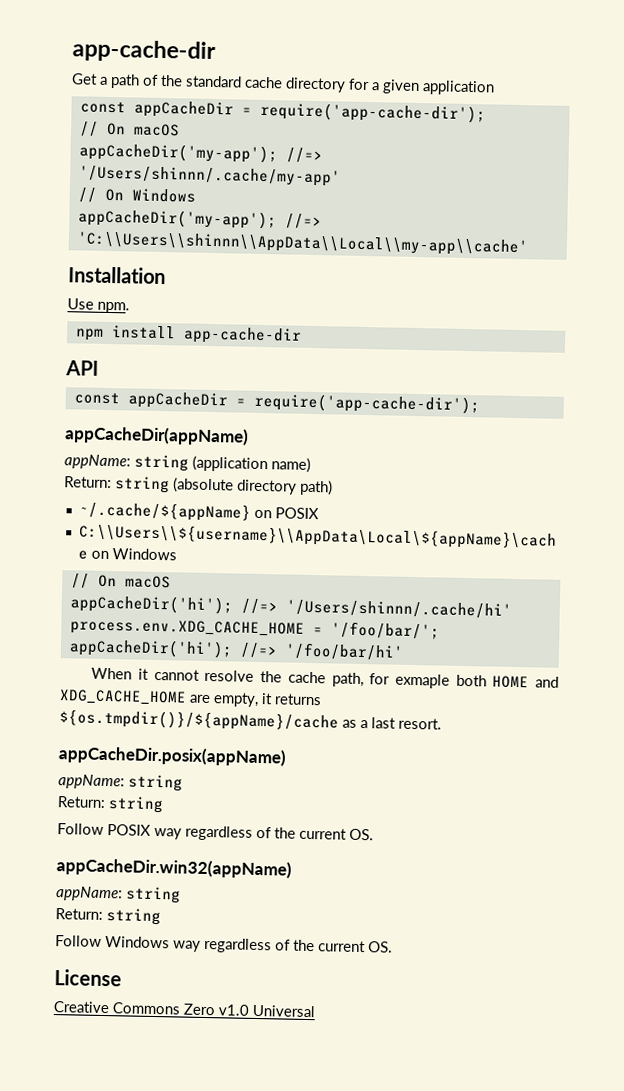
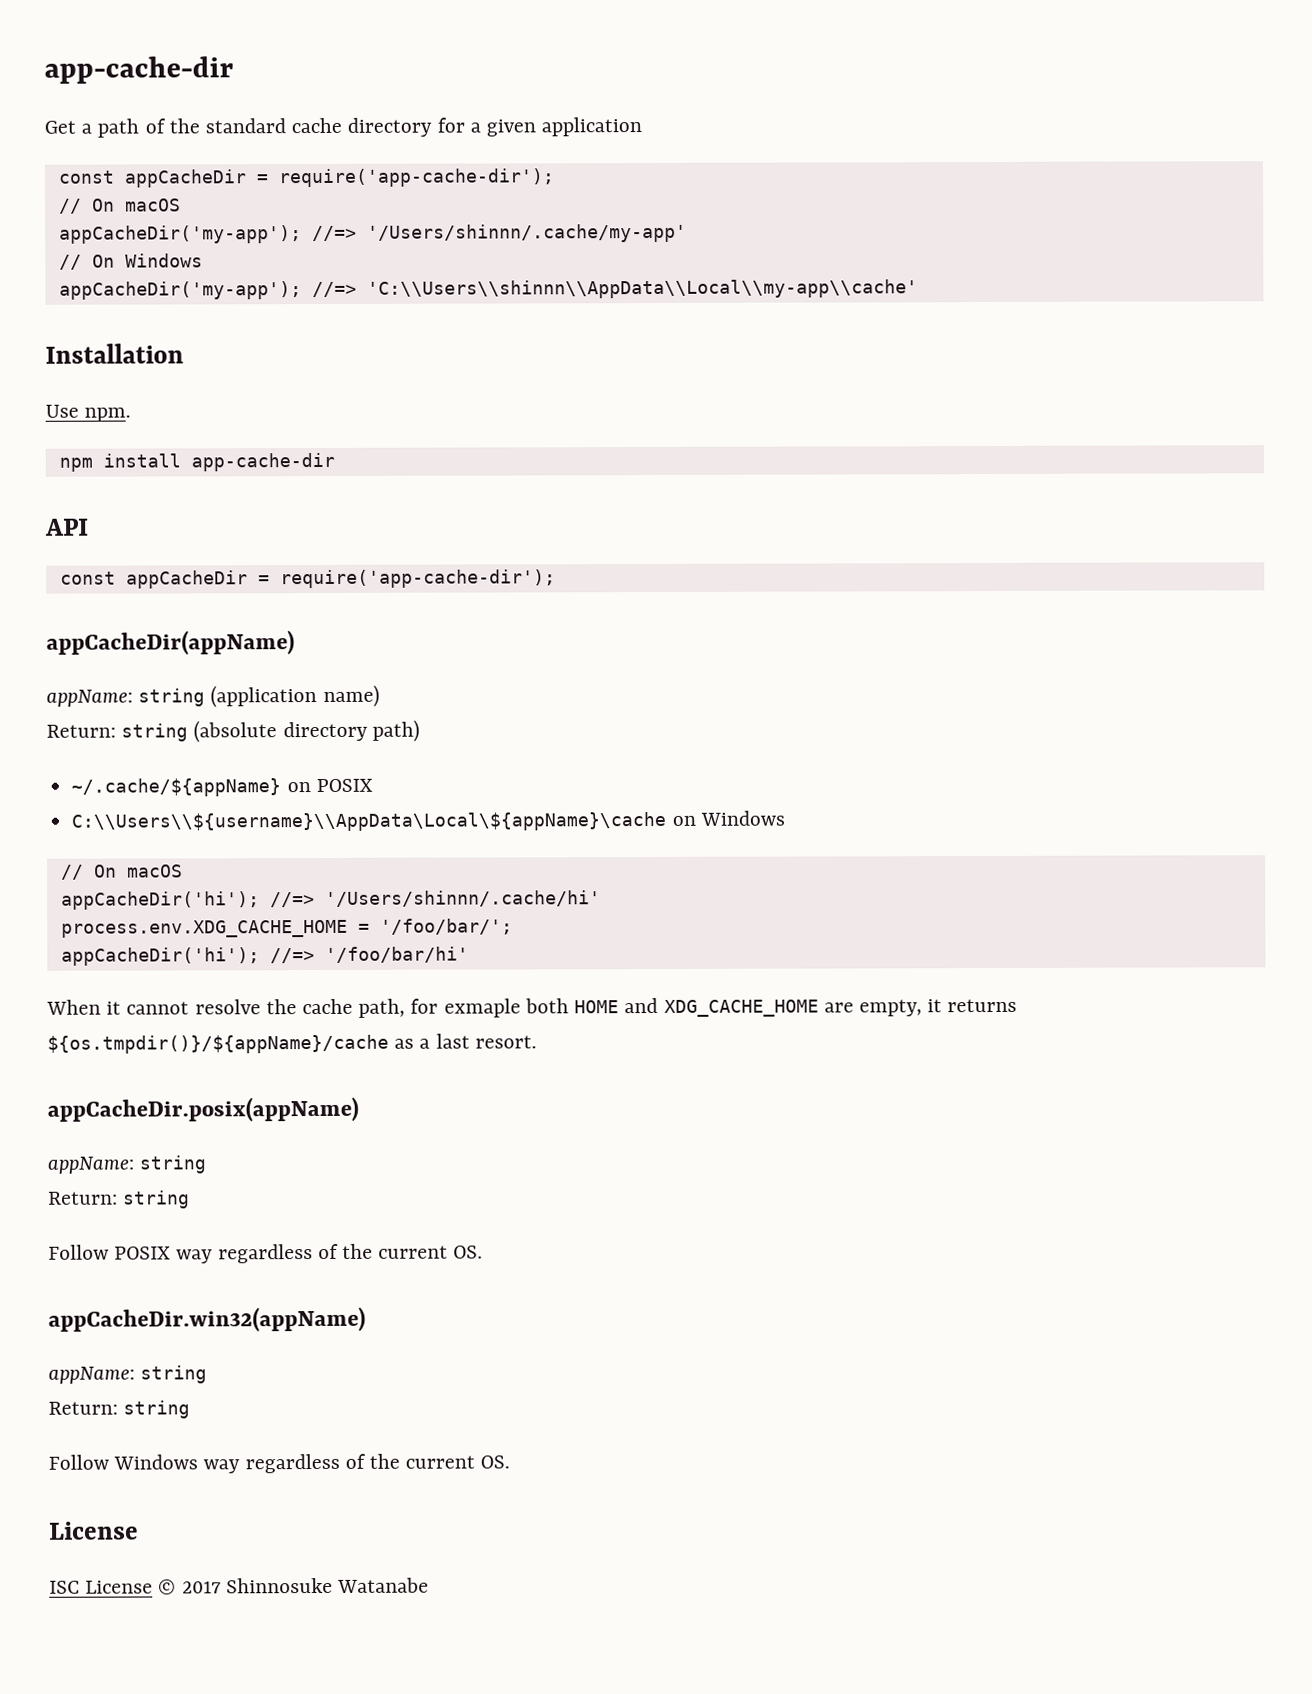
- Creative Commons Zero v1.0 Universal
+ ISC License © 2017 Shinnosuke Watanabe

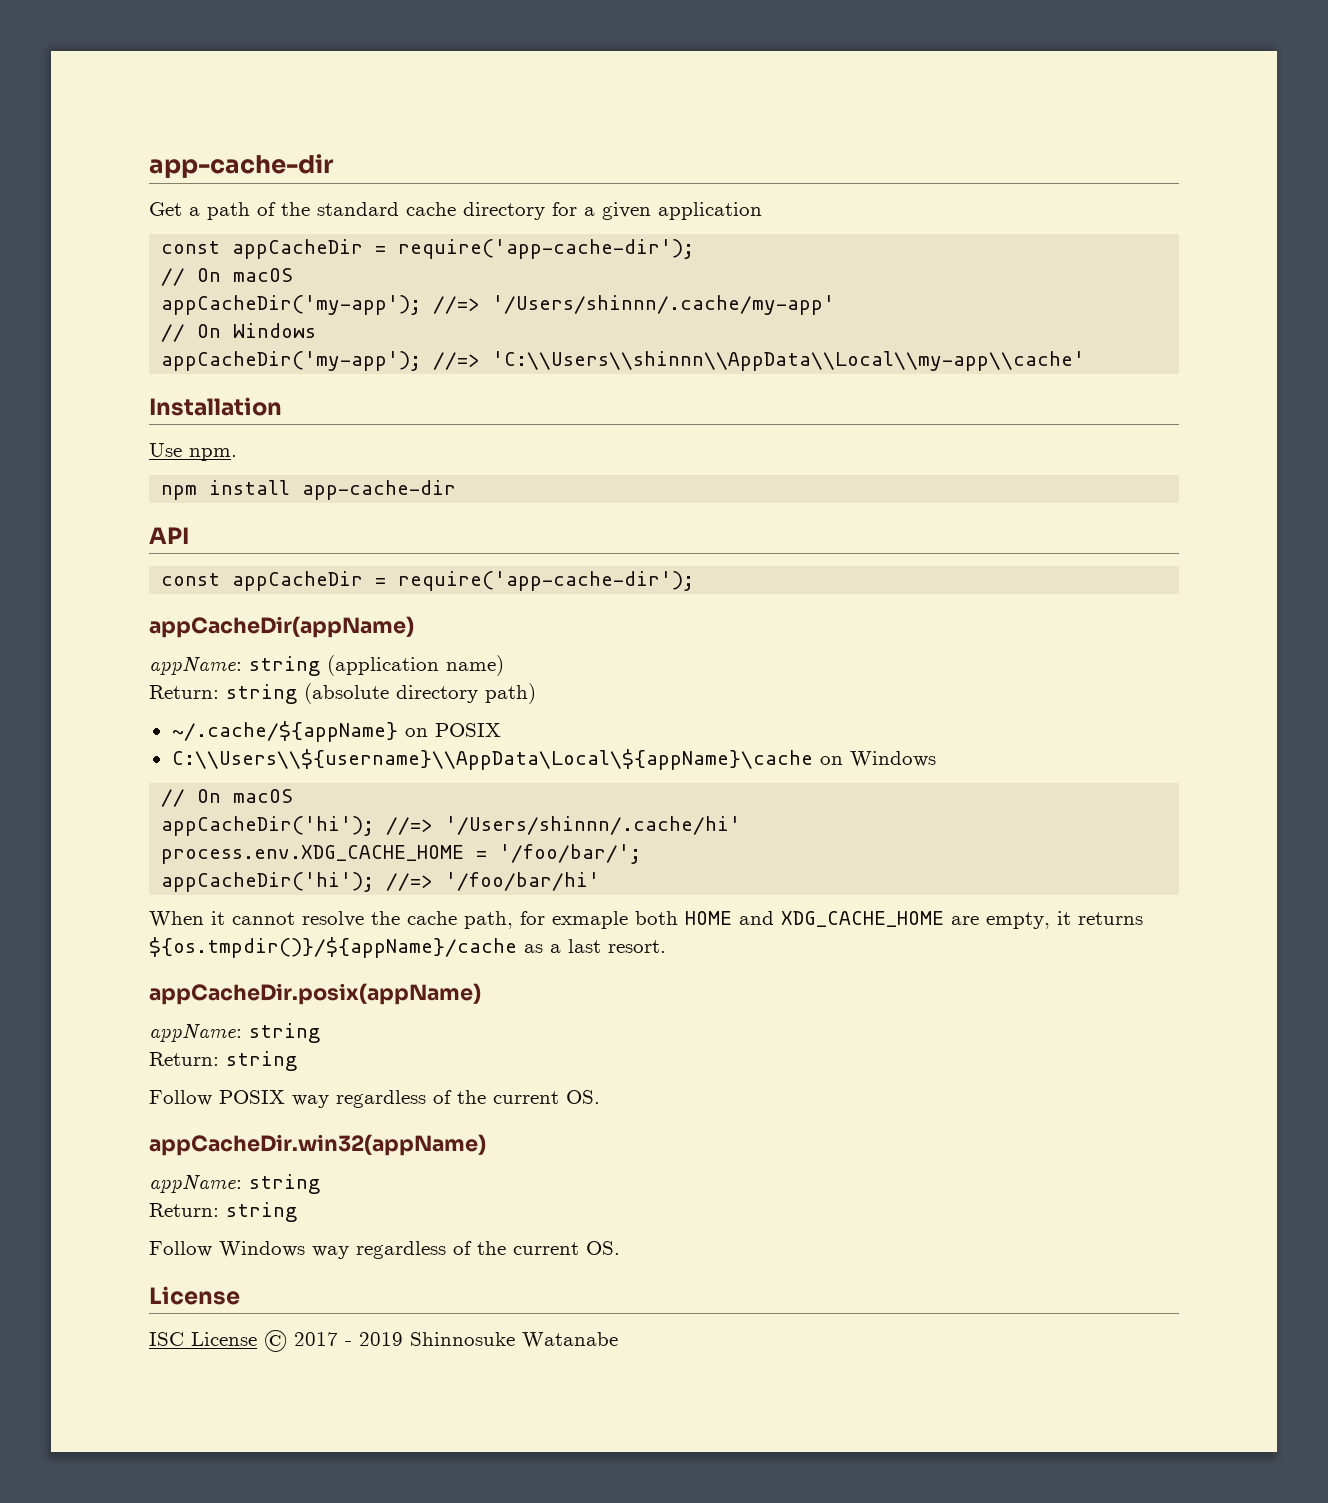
- ISC License © 2017 Shinnosuke Watanabe
+ ISC License © 2017 - 2019 Shinnosuke Watanabe

